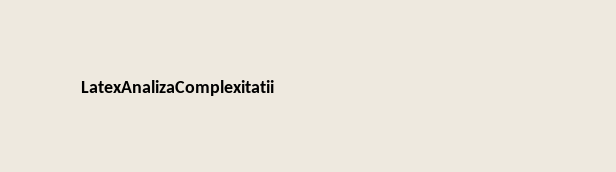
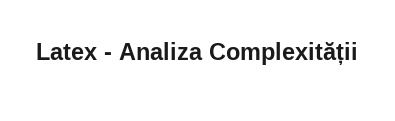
- LatexAnalizaComplexitatii
+ Latex - Analiza Complexității

